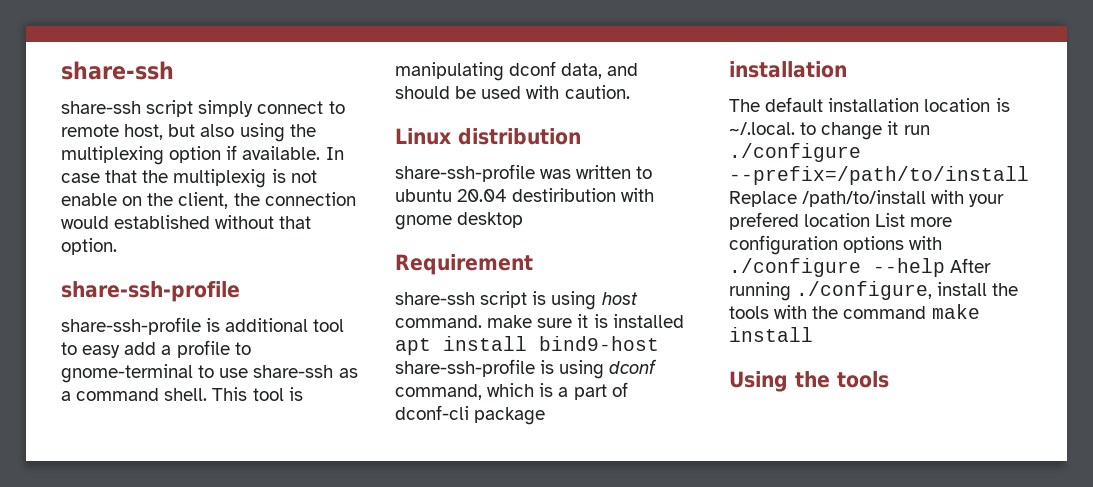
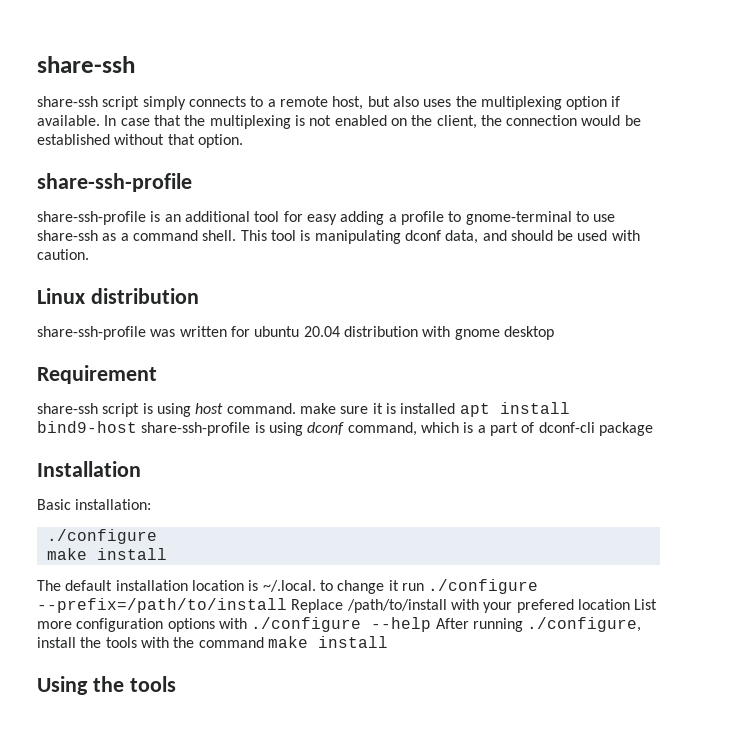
- share-ssh script simply connect to remote host, but also using the multiplexing option if available.
+ share-ssh script simply connects to a remote host, but also uses the multiplexing option if available.
- In case that the multiplexig is not enable on the client, the connection would established without that option.
+ In case that the multiplexing is not enabled on the client, the connection would be established without that option.
- share-ssh-profile is additional tool to easy add a profile to gnome-terminal to use share-ssh as a command shell.
+ share-ssh-profile is an additional tool for easy adding a profile to gnome-terminal to use share-ssh as a command shell.
- share-ssh-profile was written to ubuntu 20.04 destiribution with gnome desktop
+ share-ssh-profile was written for ubuntu 20.04 distribution with gnome desktop
  share-ssh script is using host command. make sure it is installed apt install bind9-host share-ssh-profile is using dconf command, which is a part of dconf-cli package
- installation
+ Installation
+ Basic installation:
+ ./configure
+ make install

